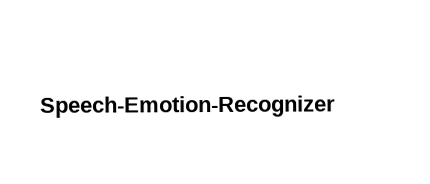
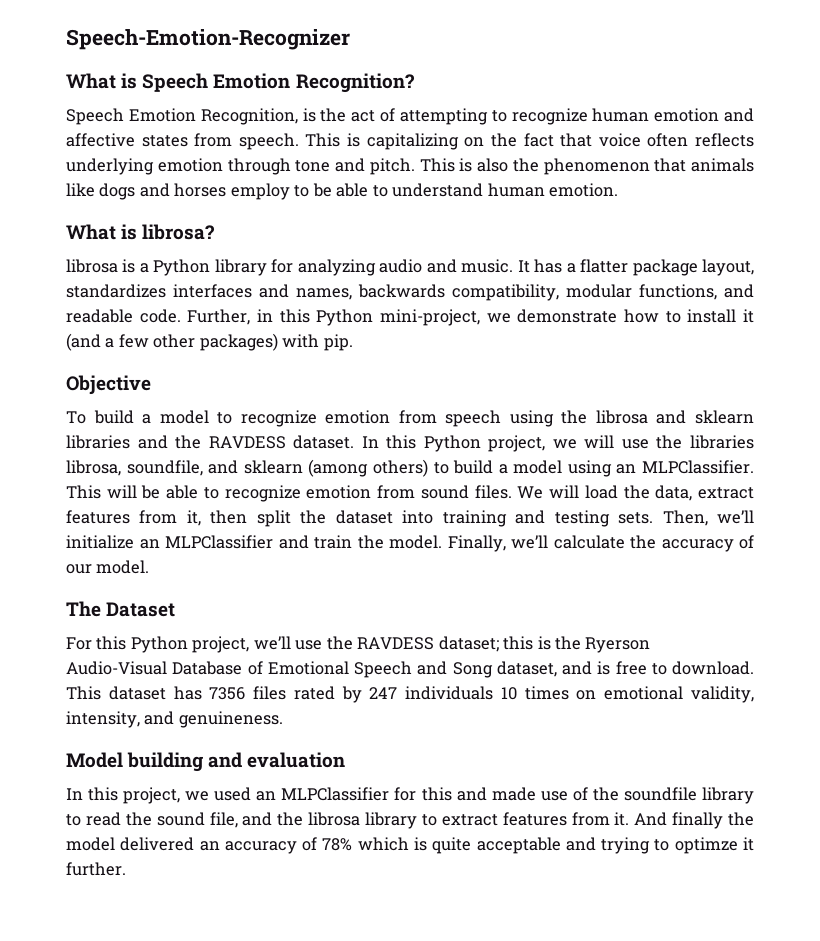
+ What is Speech Emotion Recognition?
+ Speech Emotion Recognition, is the act of attempting to recognize human emotion and affective states from speech. This is capitalizing on the fact that voice often reflects underlying emotion through tone and pitch. This is also the phenomenon that animals like dogs and horses employ to be able to understand human emotion.
+ What is librosa?
+ librosa is a Python library for analyzing audio and music. It has a flatter package layout, standardizes interfaces and names, backwards compatibility, modular functions, and readable code. Further, in this Python mini-project, we demonstrate how to install it (and a few other packages) with pip.
+ Objective
+ To build a model to recognize emotion from speech using the librosa and sklearn libraries and the RAVDESS dataset. In this Python project, we will use the libraries librosa, soundfile, and sklearn (among others) to build a model using an MLPClassifier. This will be able to recognize emotion from sound files. We will load the data, extract features from it, then split the dataset into training and testing sets. Then, we’ll initialize an MLPClassifier and train the model. Finally, we’ll calculate the accuracy of our model.
+ The Dataset
+ For this Python project, we’ll use the RAVDESS dataset; this is the Ryerson Audio-Visual Database of Emotional Speech and Song dataset, and is free to download. This dataset has 7356 files rated by 247 individuals 10 times on emotional validity, intensity, and genuineness.
+ Model building and evaluation
+ In this project, we used an MLPClassifier for this and made use of the soundfile library to read the sound file, and the librosa library to extract features from it. And finally the model delivered an accuracy of 78% which is quite acceptable and trying to optimze it further.

